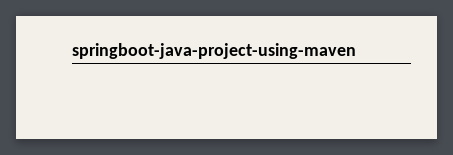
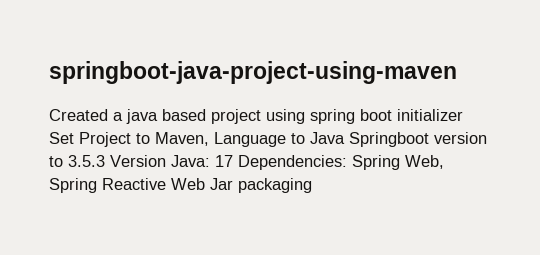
+ Created a java based project using spring boot initializer Set Project to Maven, Language to Java Springboot version to 3.5.3 Version Java: 17 Dependencies: Spring Web, Spring Reactive Web Jar packaging

